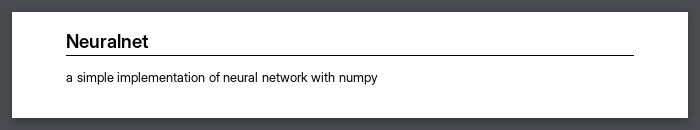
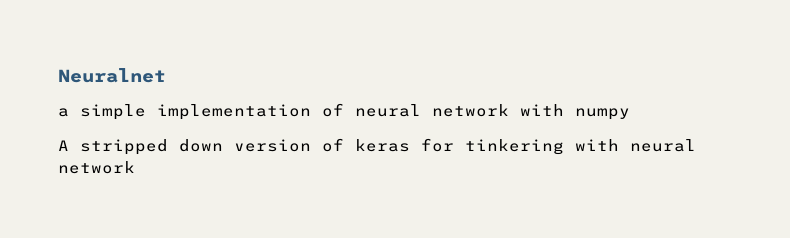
+ A stripped down version of keras for tinkering with neural network

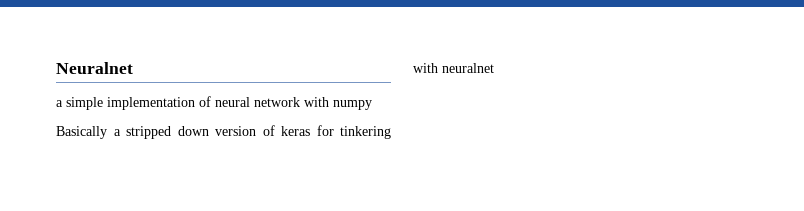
- A stripped down version of keras for tinkering with neural network
+ Basically a stripped down version of keras for tinkering with neuralnet

